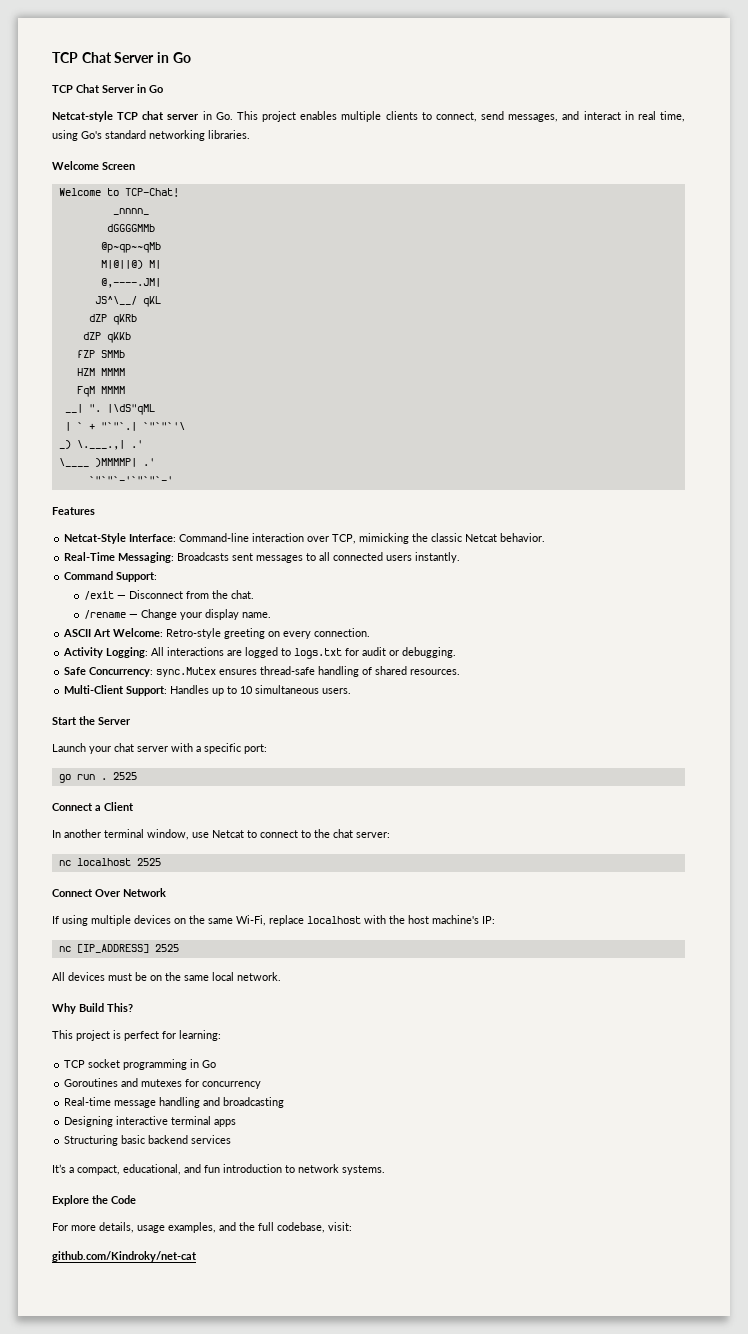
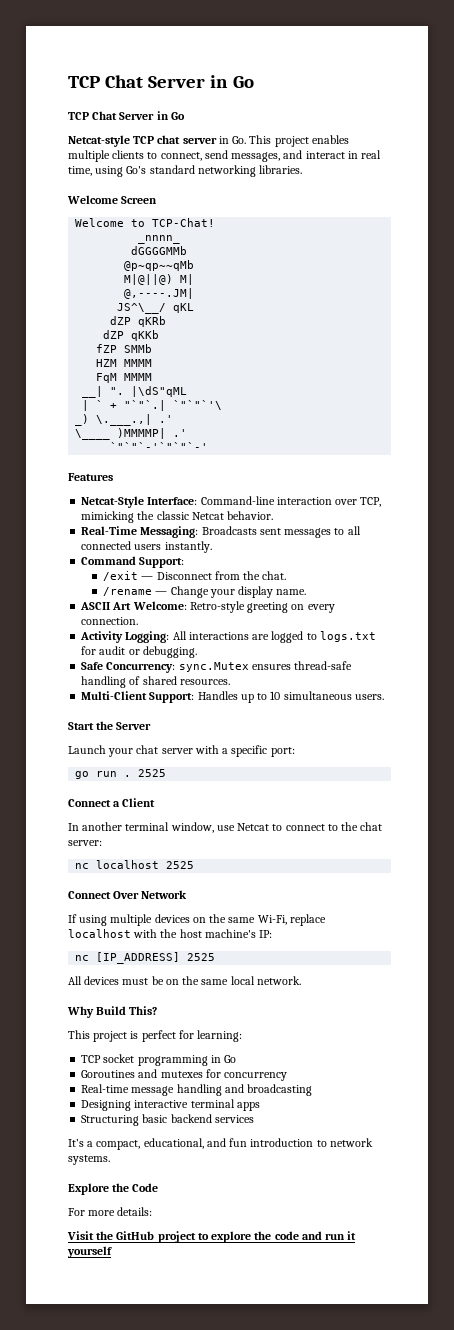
- For more details, usage examples, and the full codebase, visit:
- github.com/Kindroky/net-cat
+ For more details:
+ Visit the GitHub project to explore the code and run it yourself

